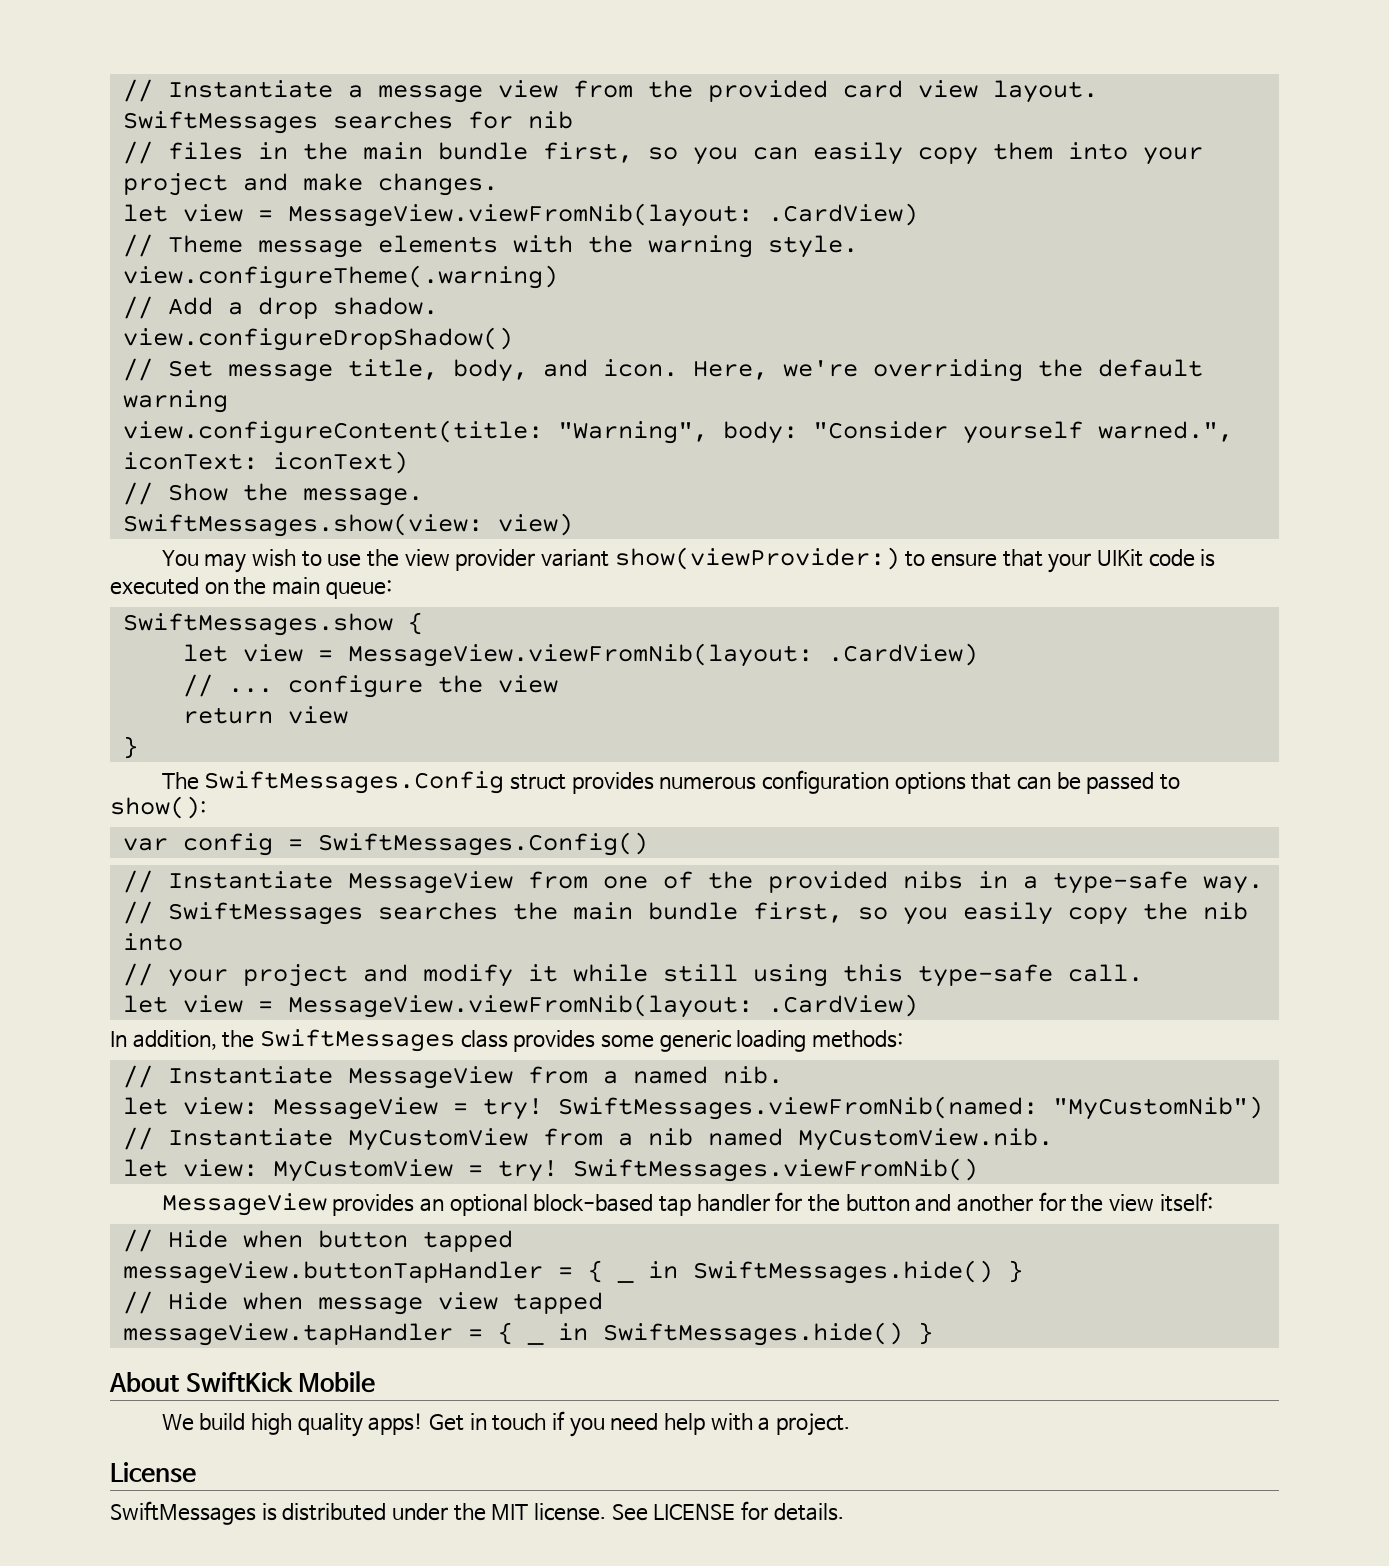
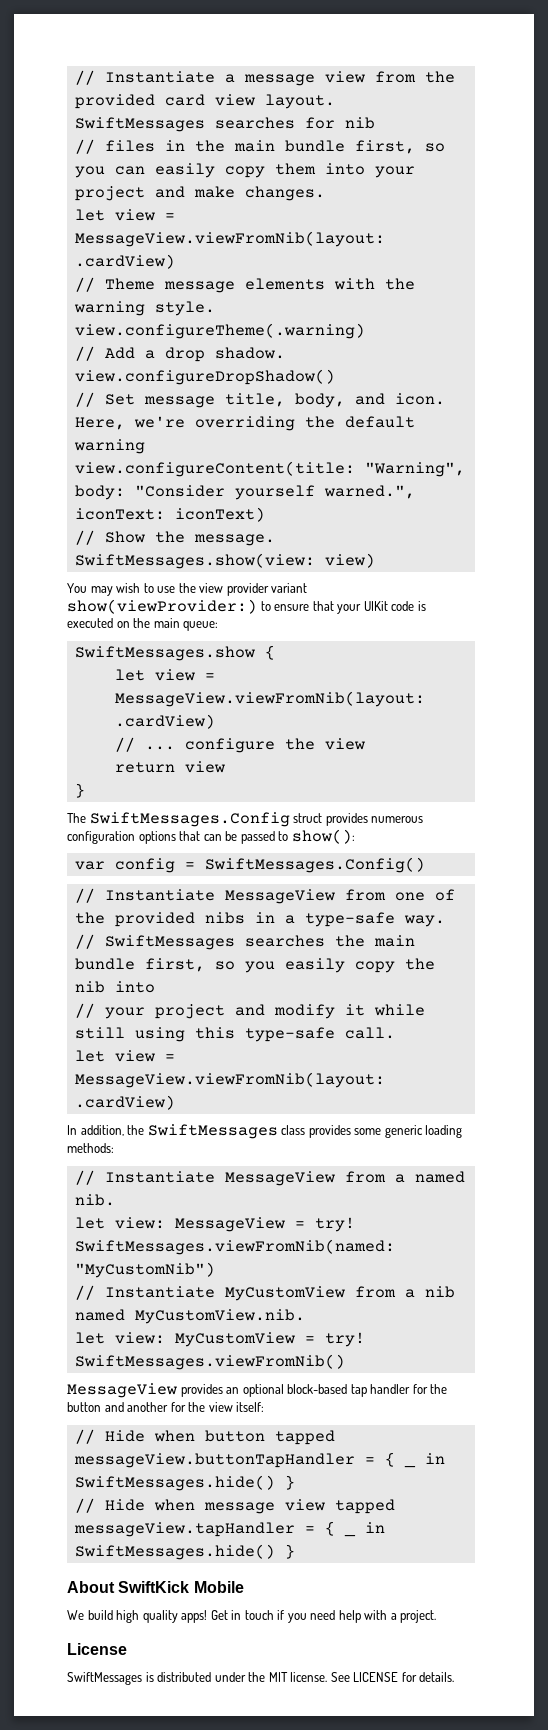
  // files in the main bundle first, so you can easily copy them into your project and make changes.
- let view = MessageView.viewFromNib(layout: .CardView)
+ let view = MessageView.viewFromNib(layout: .cardView)
  SwiftMessages.show {
- let view = MessageView.viewFromNib(layout: .CardView)
+ let view = MessageView.viewFromNib(layout: .cardView)
  // your project and modify it while still using this type-safe call.
- let view = MessageView.viewFromNib(layout: .CardView)
+ let view = MessageView.viewFromNib(layout: .cardView)

